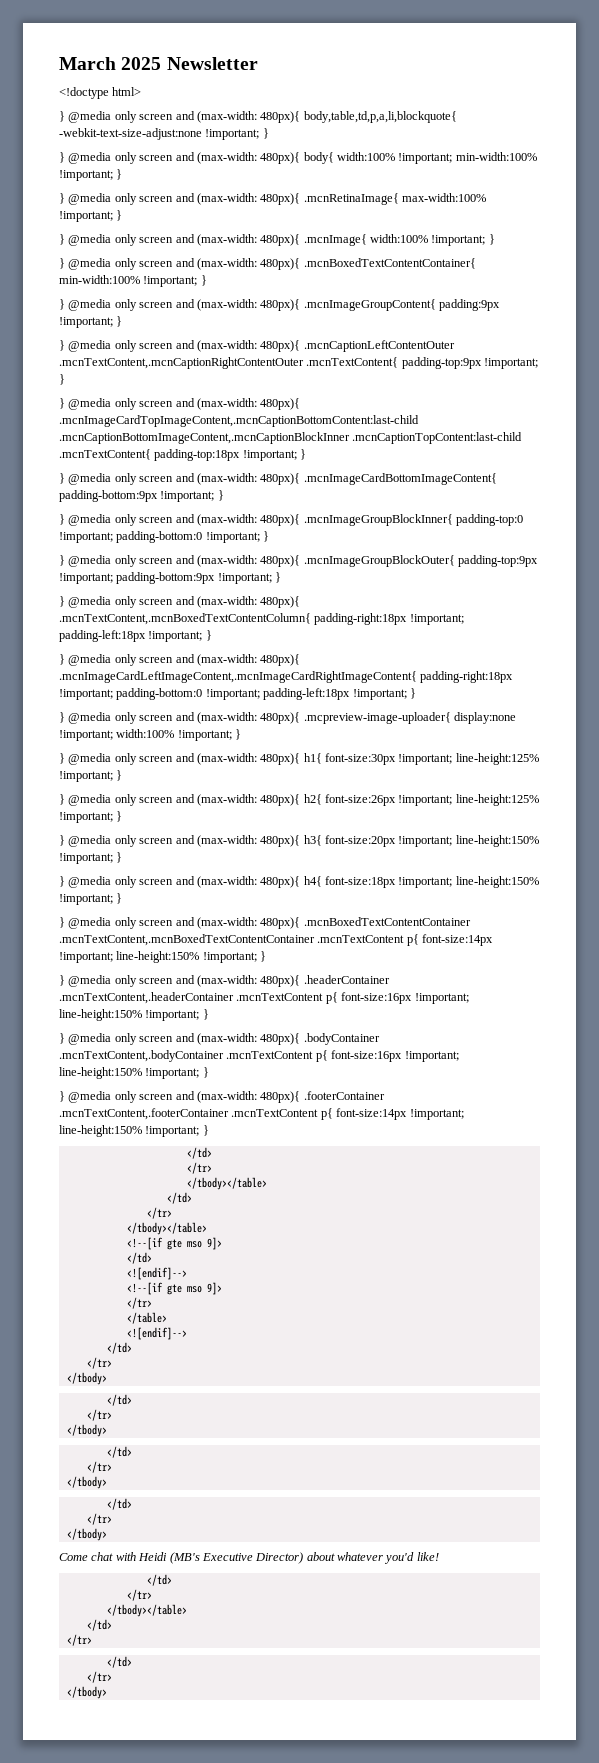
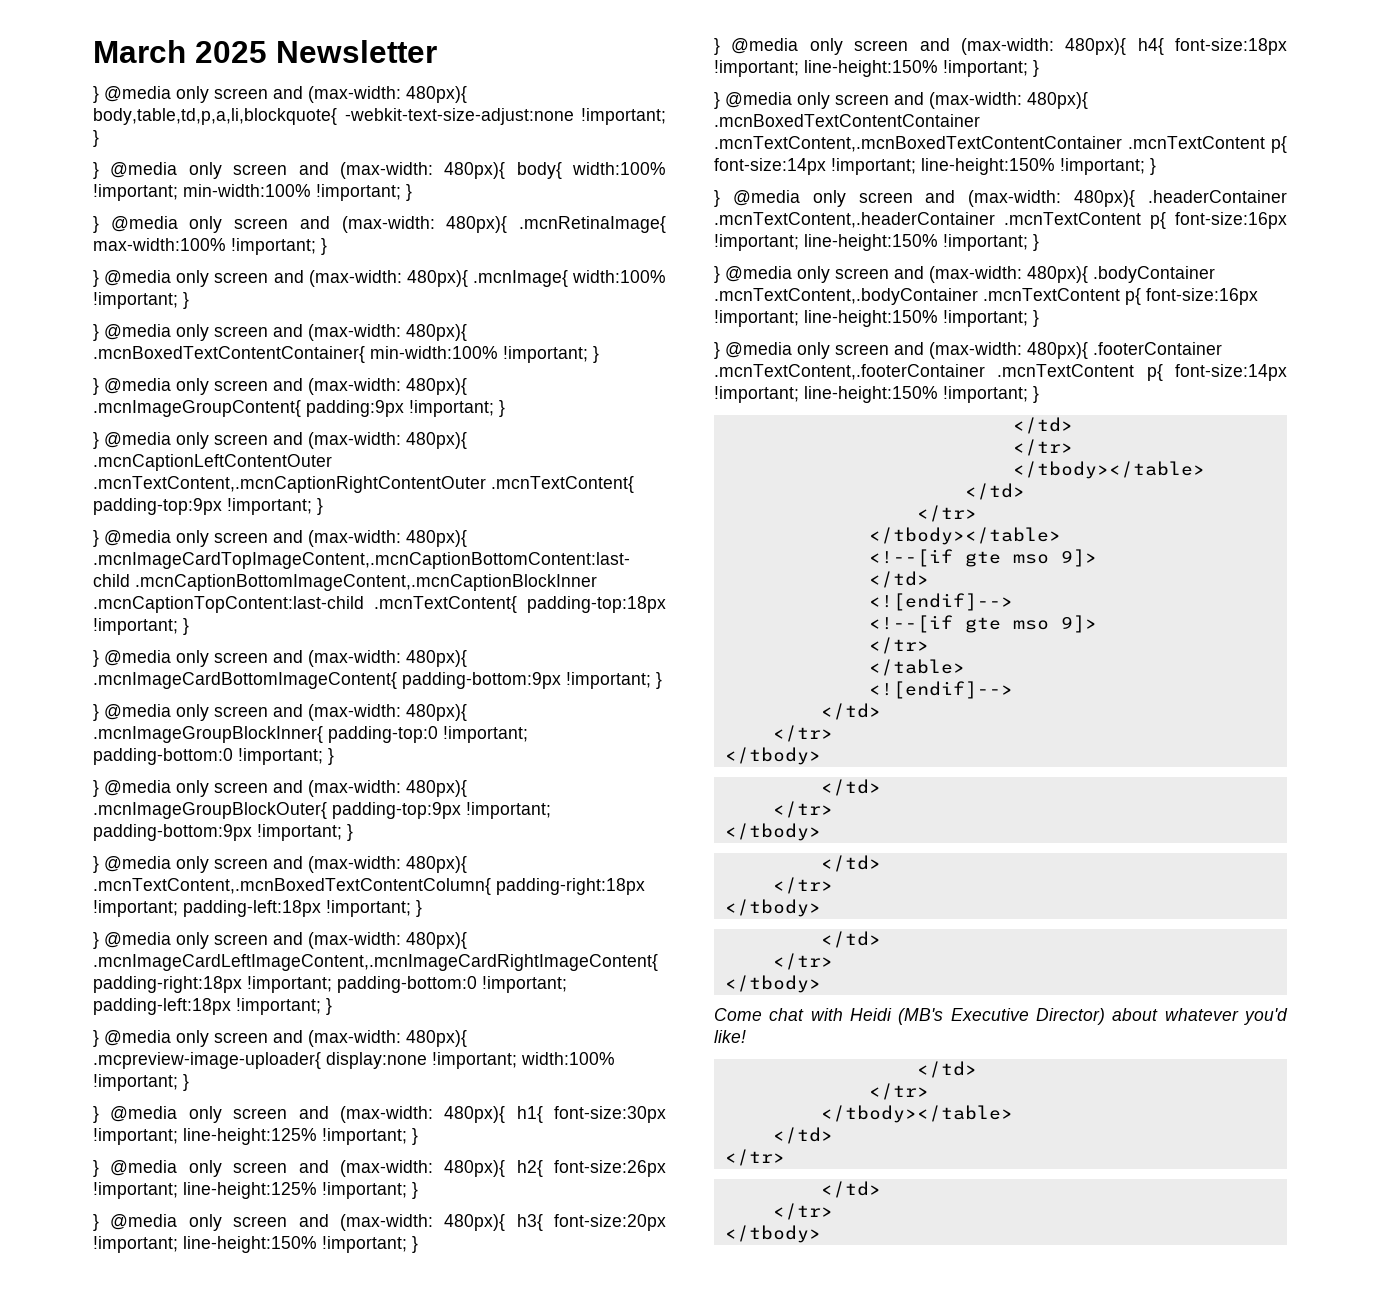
- <!doctype html>

